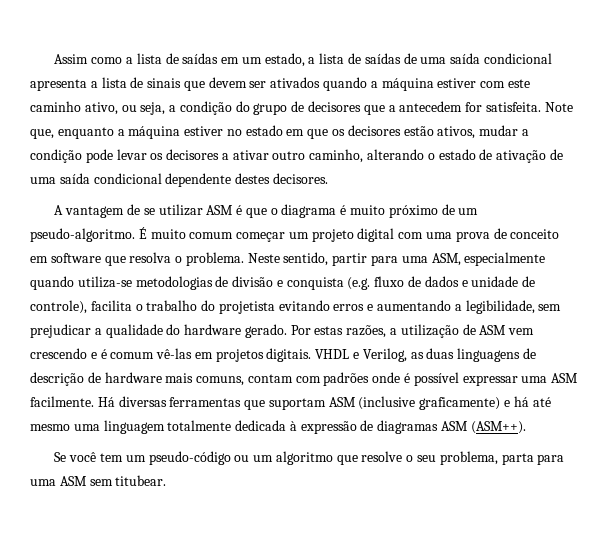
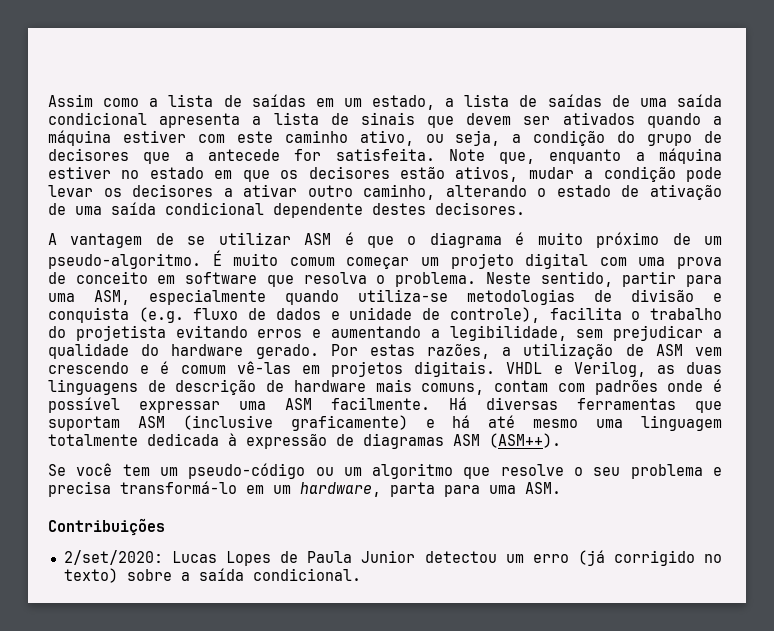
- Assim como a lista de saídas em um estado, a lista de saídas de uma saída condicional apresenta a lista de sinais que devem ser ativados quando a máquina estiver com este caminho ativo, ou seja, a condição do grupo de decisores que a antecedem for satisfeita.
+ Assim como a lista de saídas em um estado, a lista de saídas de uma saída condicional apresenta a lista de sinais que devem ser ativados quando a máquina estiver com este caminho ativo, ou seja, a condição do grupo de decisores que a antecede for satisfeita.
- Se você tem um pseudo-código ou um algoritmo que resolve o seu problema, parta para uma ASM sem titubear.
+ Se você tem um pseudo-código ou um algoritmo que resolve o seu problema e precisa transformá-lo em um hardware, parta para uma ASM.
+ Contribuições
+ 2/set/2020: Lucas Lopes de Paula Junior detectou um erro (já corrigido no texto) sobre a saída condicional.

